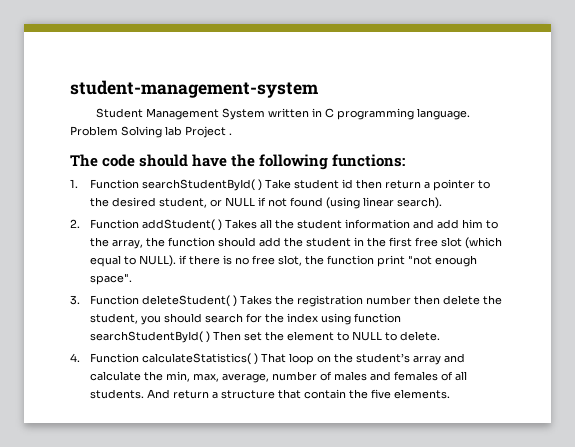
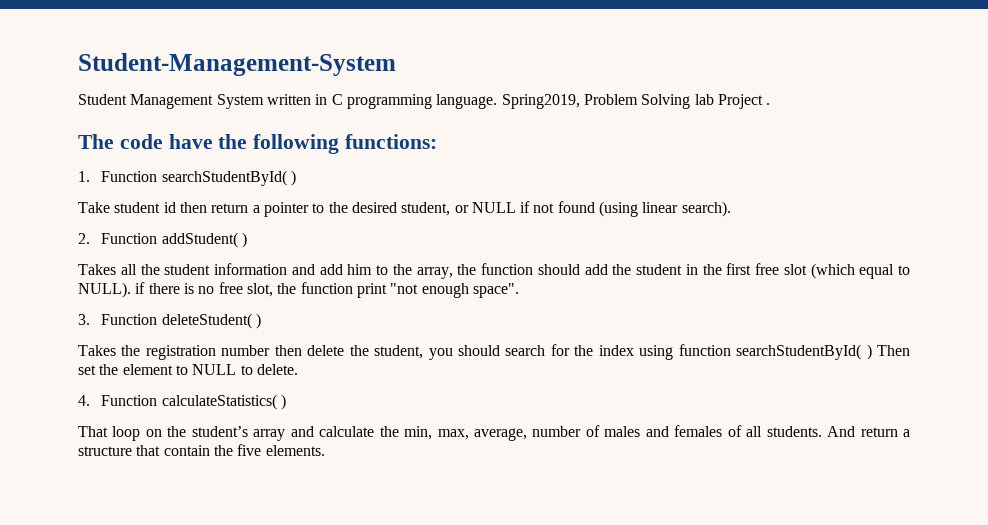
- student-management-system
+ Student-Management-System
- Problem Solving lab Project .
+ Spring2019, Problem Solving lab Project .
- The code should have the following functions:
+ The code have the following functions:
- 1. Function searchStudentById( ) Take student id then return a pointer to the desired student, or NULL if not found (using linear search).
+ 1. Function searchStudentById( )
+ Take student id then return a pointer to the desired student, or NULL if not found (using linear search).
- 2. Function addStudent( ) Takes all the student information and add him to the array, the function should add the student in the first free slot (which equal to NULL). if there is no free slot, the function print "not enough space".
+ 2. Function addStudent( )
+ Takes all the student information and add him to the array, the function should add the student in the first free slot (which equal to NULL). if there is no free slot, the function print "not enough space".
- 3. Function deleteStudent( ) Takes the registration number then delete the student, you should search for the index using function searchStudentById( ) Then set the element to NULL to delete.
+ 3. Function deleteStudent( )
+ Takes the registration number then delete the student, you should search for the index using function searchStudentById( ) Then set the element to NULL to delete.
- 4. Function calculateStatistics( ) That loop on the student’s array and calculate the min, max, average, number of males and females of all students.
+ 4. Function calculateStatistics( )
+ That loop on the student’s array and calculate the min, max, average, number of males and females of all students.

